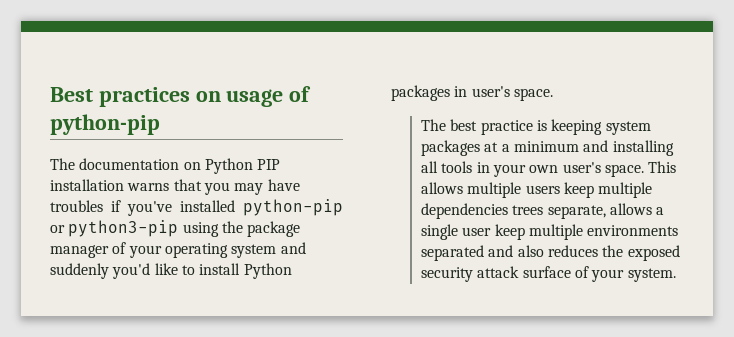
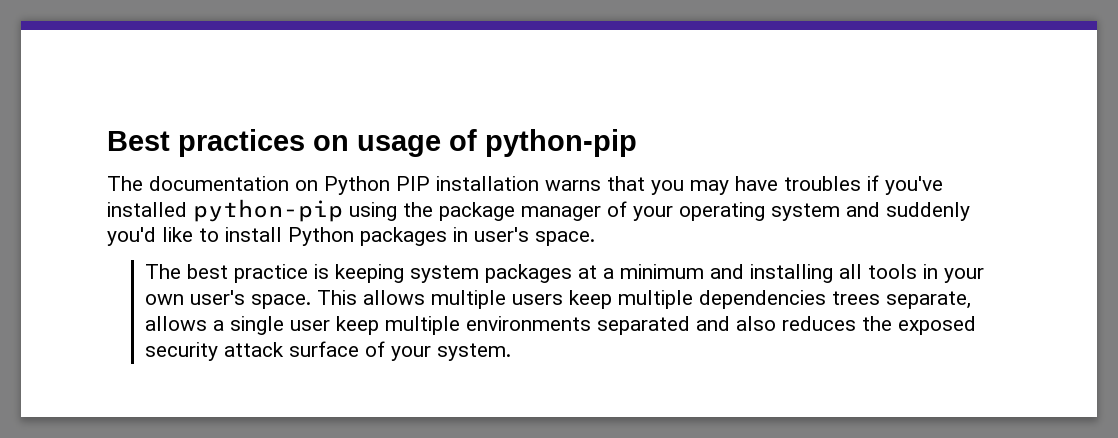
- The documentation on Python PIP installation warns that you may have troubles if you've installed python-pip or python3-pip using the package manager of your operating system and suddenly you'd like to install Python packages in user's space.
+ The documentation on Python PIP installation warns that you may have troubles if you've installed python-pip using the package manager of your operating system and suddenly you'd like to install Python packages in user's space.

